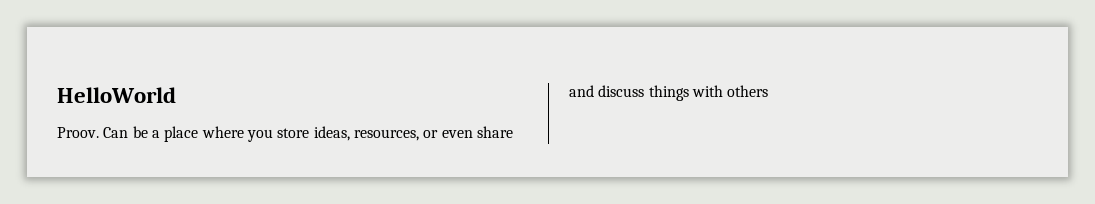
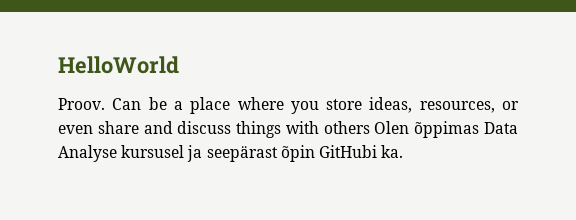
- Can be a place where you store ideas, resources, or even share and discuss things with others
+ Can be a place where you store ideas, resources, or even share and discuss things with others Olen õppimas Data Analyse kursusel ja seepärast õpin GitHubi ka.

